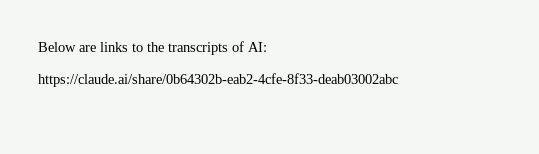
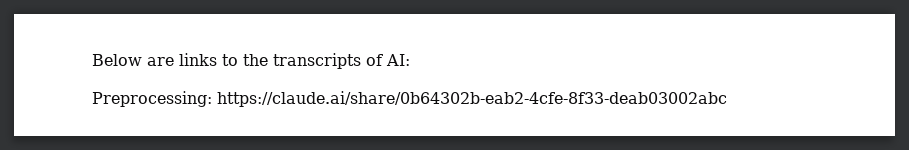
- https://claude.ai/share/0b64302b-eab2-4cfe-8f33-deab03002abc
+ Preprocessing: https://claude.ai/share/0b64302b-eab2-4cfe-8f33-deab03002abc

